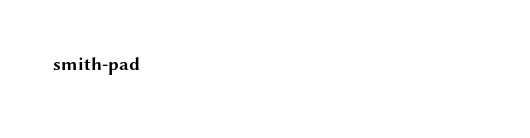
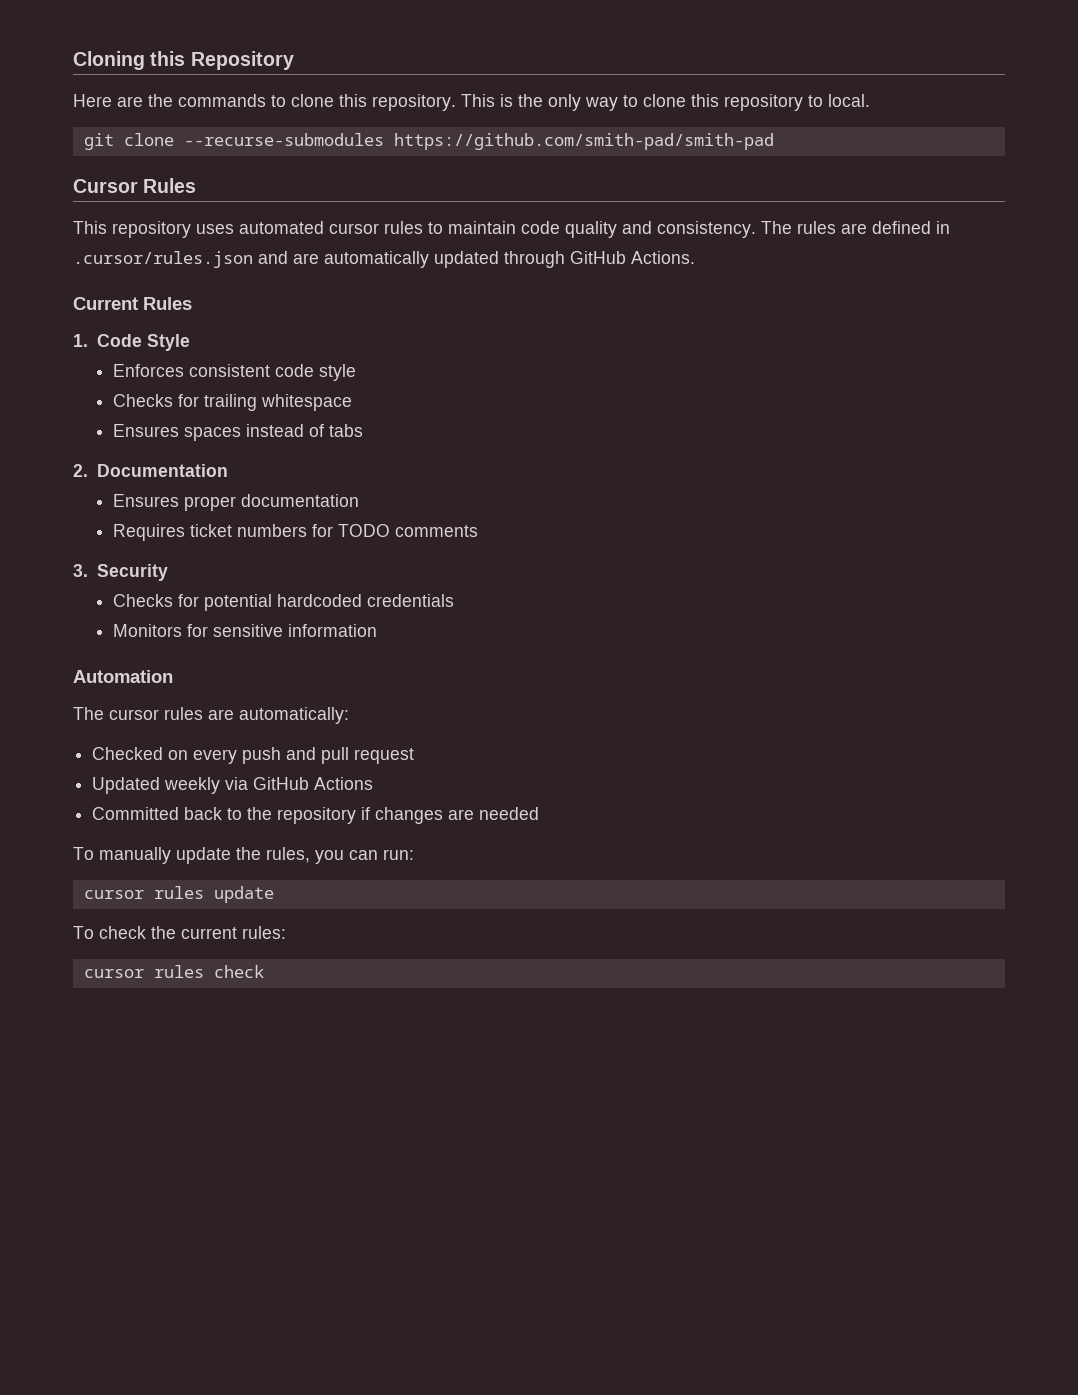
- smith-pad
+ Cloning this Repository
+ Here are the commands to clone this repository. This is the only way to clone this repository to local.
+ git clone --recurse-submodules https://github.com/smith-pad/smith-pad
+ Cursor Rules
+ This repository uses automated cursor rules to maintain code quality and consistency. The rules are defined in .cursor/rules.json and are automatically updated through GitHub Actions.
+ Current Rules
+ 1. Code Style
+ Enforces consistent code style
+ Checks for trailing whitespace
+ Ensures spaces instead of tabs
+ 2. Documentation
+ Ensures proper documentation
+ Requires ticket numbers for TODO comments
+ 3. Security
+ Checks for potential hardcoded credentials
+ Monitors for sensitive information
+ Automation
+ The cursor rules are automatically:
+ Checked on every push and pull request
+ Updated weekly via GitHub Actions
+ Committed back to the repository if changes are needed
+ To manually update the rules, you can run:
+ cursor rules update
+ To check the current rules:
+ cursor rules check

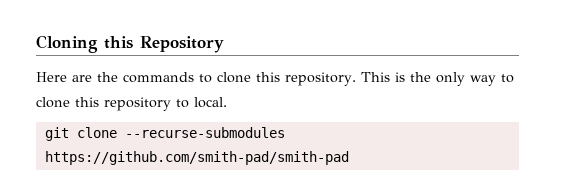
- Cursor Rules
- This repository uses automated cursor rules to maintain code quality and consistency. The rules are defined in .cursor/rules.json and are automatically updated through GitHub Actions.
- Current Rules
- 1. Code Style
- Enforces consistent code style
- Checks for trailing whitespace
- Ensures spaces instead of tabs
- 2. Documentation
- Ensures proper documentation
- Requires ticket numbers for TODO comments
- 3. Security
- Checks for potential hardcoded credentials
- Monitors for sensitive information
- Automation
- The cursor rules are automatically:
- Checked on every push and pull request
- Updated weekly via GitHub Actions
- Committed back to the repository if changes are needed
- To manually update the rules, you can run:
- cursor rules update
- To check the current rules:
- cursor rules check

